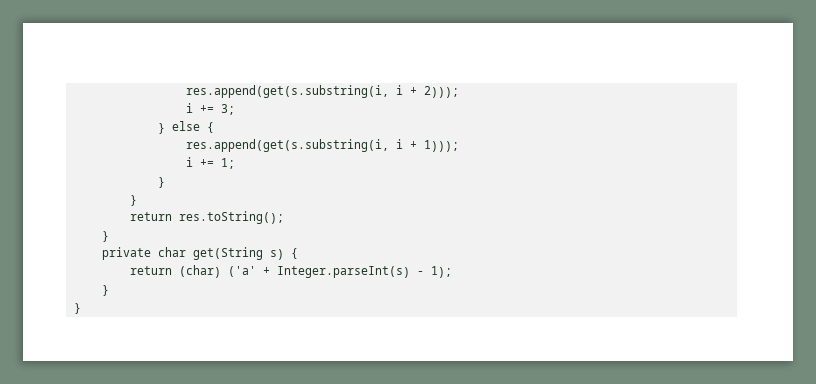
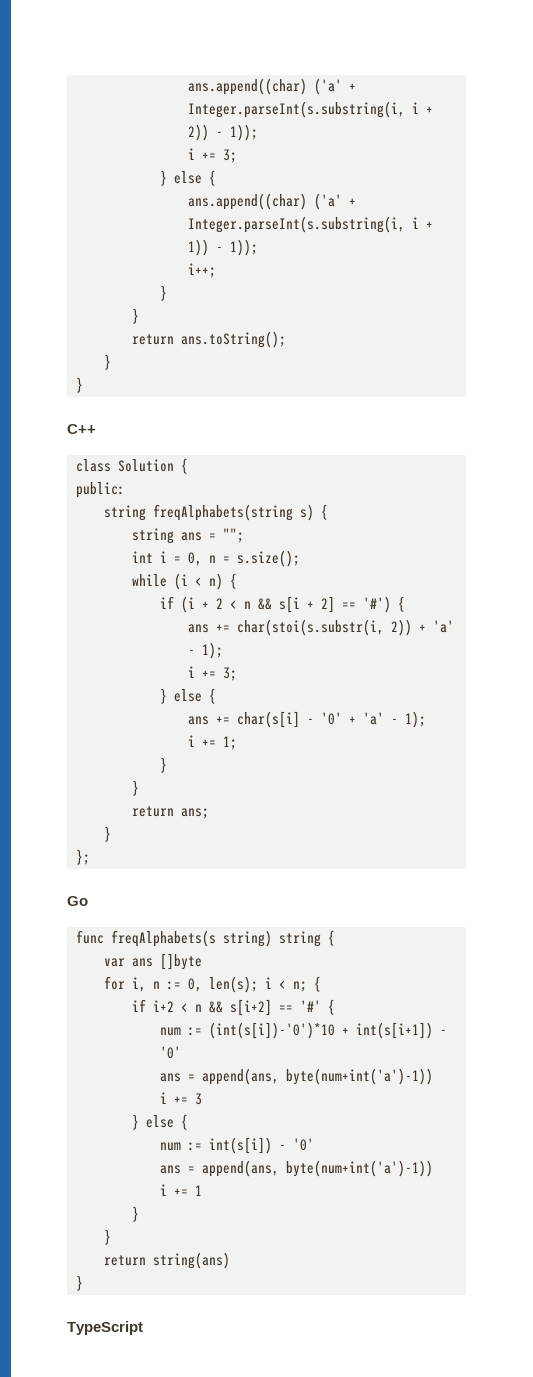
- res.append(get(s.substring(i, i + 2)));
+ ans.append((char) ('a' + Integer.parseInt(s.substring(i, i + 2)) - 1));
  i += 3;
  } else {
- res.append(get(s.substring(i, i + 1)));
+ ans.append((char) ('a' + Integer.parseInt(s.substring(i, i + 1)) - 1));
+ i++;
+ }
+ }
+ return ans.toString();
+ }
+ }
+ C++
+ class Solution {
+ public:
+ string freqAlphabets(string s) {
+ string ans = "";
+ int i = 0, n = s.size();
+ while (i < n) {
+ if (i + 2 < n && s[i + 2] == '#') {
+ ans += char(stoi(s.substr(i, 2)) + 'a' - 1);
+ i += 3;
+ } else {
+ ans += char(s[i] - '0' + 'a' - 1);
- return res.toString();
+ return ans;
  }
- private char get(String s) {
- return (char) ('a' + Integer.parseInt(s) - 1);
+ };
+ Go
+ func freqAlphabets(s string) string {
+ var ans []byte
+ for i, n := 0, len(s); i < n; {
+ if i+2 < n && s[i+2] == '#' {
+ num := (int(s[i])-'0')*10 + int(s[i+1]) - '0'
+ ans = append(ans, byte(num+int('a')-1))
+ i += 3
+ } else {
+ num := int(s[i]) - '0'
+ ans = append(ans, byte(num+int('a')-1))
+ i += 1
  }
  }
+ return string(ans)
+ }
+ TypeScript

